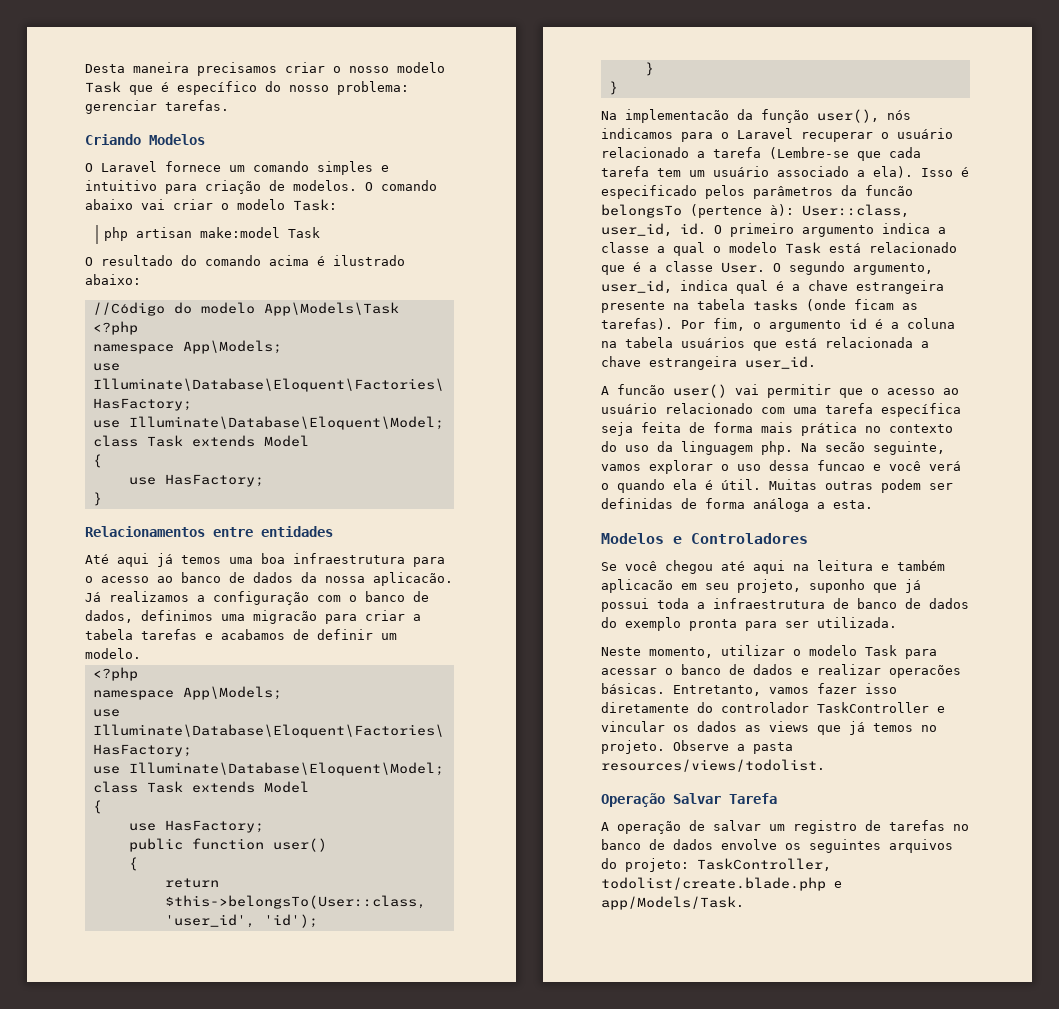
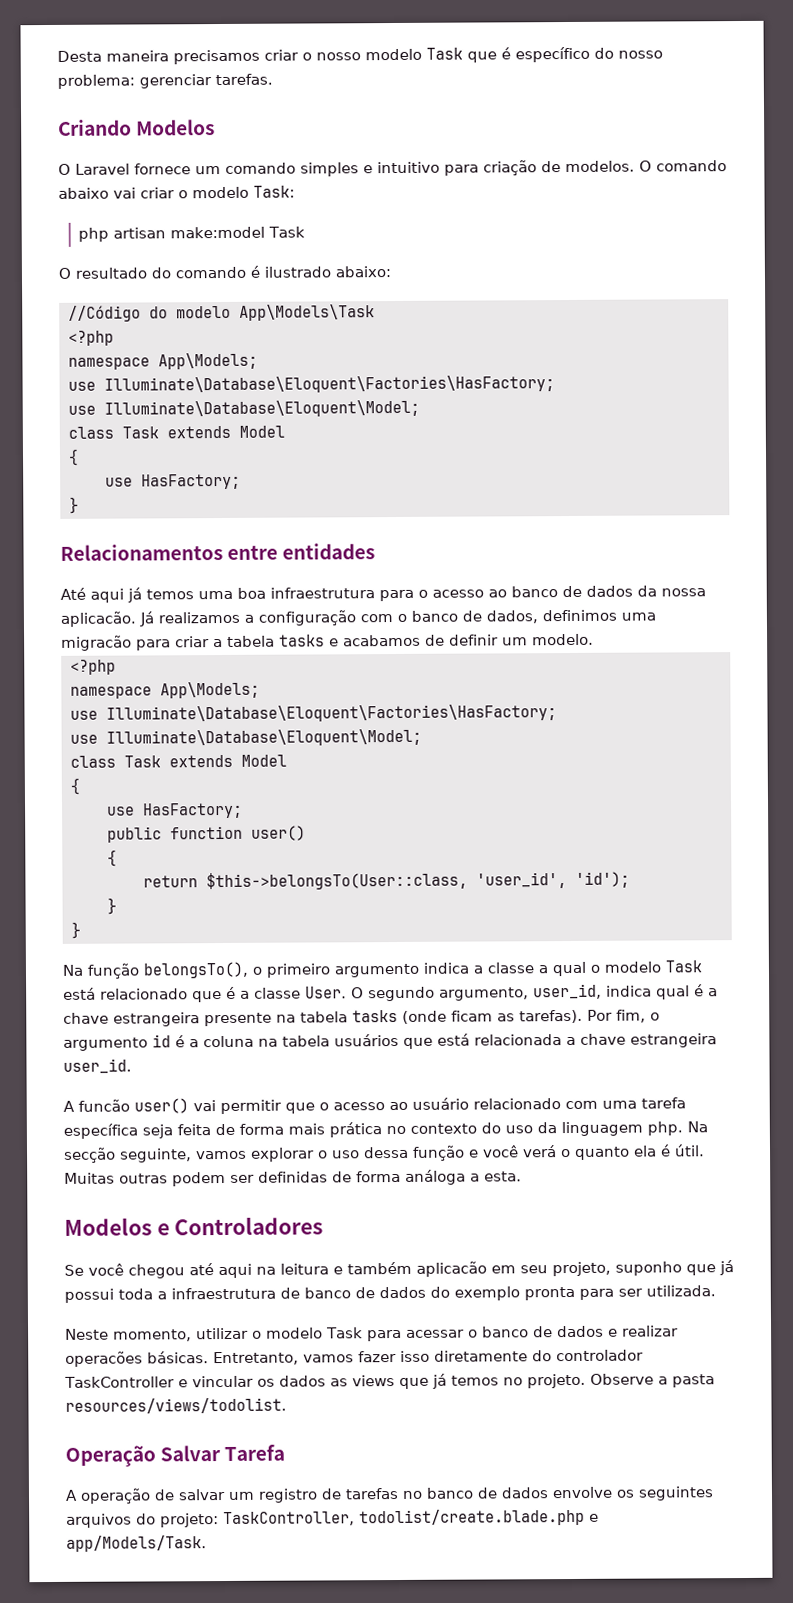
- O resultado do comando acima é ilustrado abaixo:
+ O resultado do comando é ilustrado abaixo:
- Já realizamos a configuração com o banco de dados, definimos uma migracão para criar a tabela tarefas e acabamos de definir um modelo.
+ Já realizamos a configuração com o banco de dados, definimos uma migracão para criar a tabela tasks e acabamos de definir um modelo.
- Na implementacão da função user(), nós indicamos para o Laravel recuperar o usuário relacionado a tarefa (Lembre-se que cada tarefa tem um usuário associado a ela). Isso é especificado pelos parâmetros da funcão belongsTo (pertence à): User::class, user_id, id. O primeiro argumento indica a classe a qual o modelo Task está relacionado que é a classe User.
+ Na função belongsTo(), o primeiro argumento indica a classe a qual o modelo Task está relacionado que é a classe User.
- Na secão seguinte, vamos explorar o uso dessa funcao e você verá o quando ela é útil.
+ Na secção seguinte, vamos explorar o uso dessa função e você verá o quanto ela é útil.

